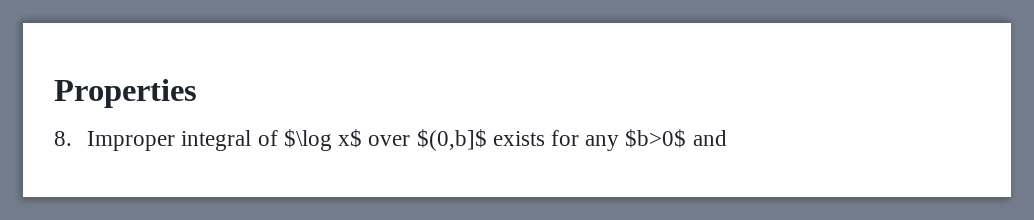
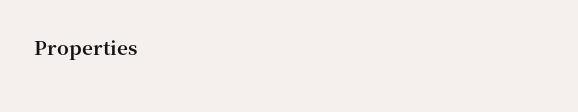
- 8. Improper integral of $\log x$ over $(0,b]$ exists for any $b>0$ and

